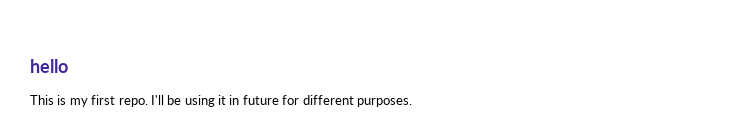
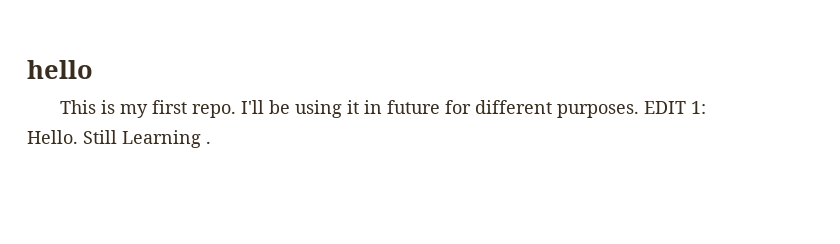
+ EDIT 1: Hello. Still Learning .

